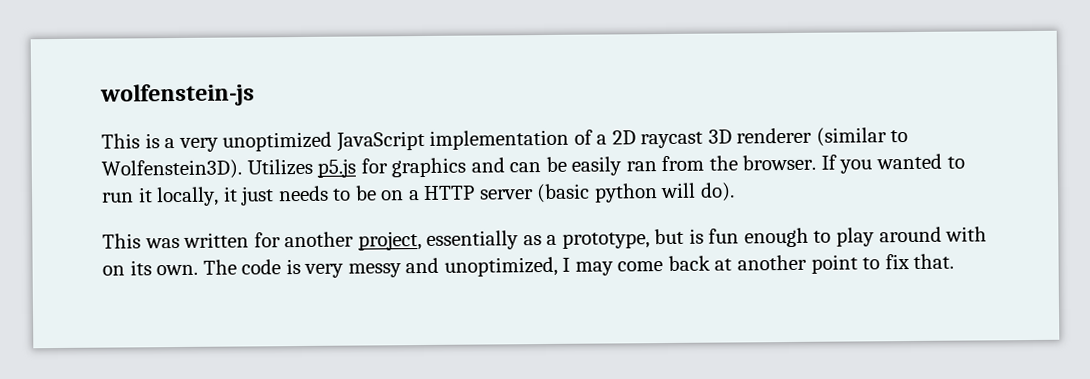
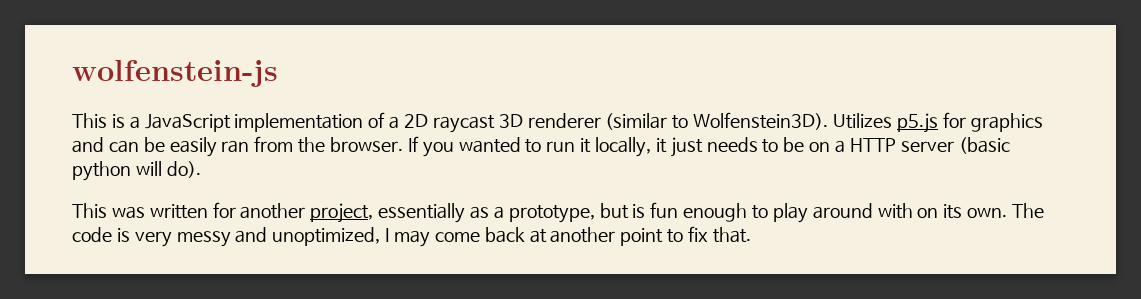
- This is a very unoptimized JavaScript implementation of a 2D raycast 3D renderer (similar to Wolfenstein3D).
+ This is a JavaScript implementation of a 2D raycast 3D renderer (similar to Wolfenstein3D).

